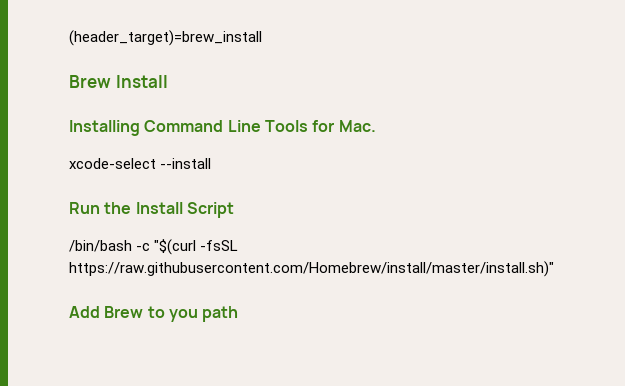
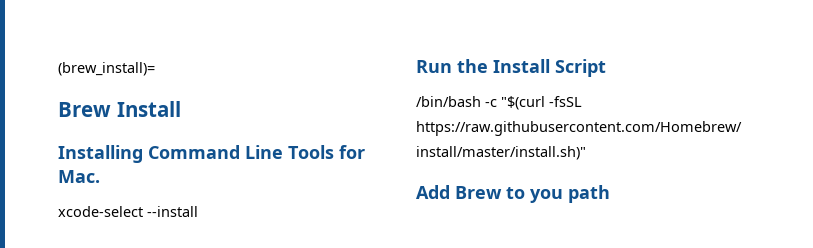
- (header_target)=brew_install
+ (brew_install)=

